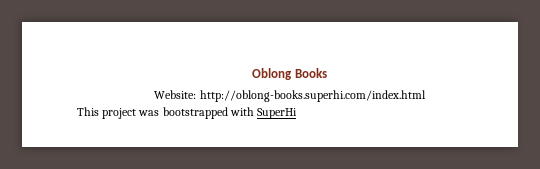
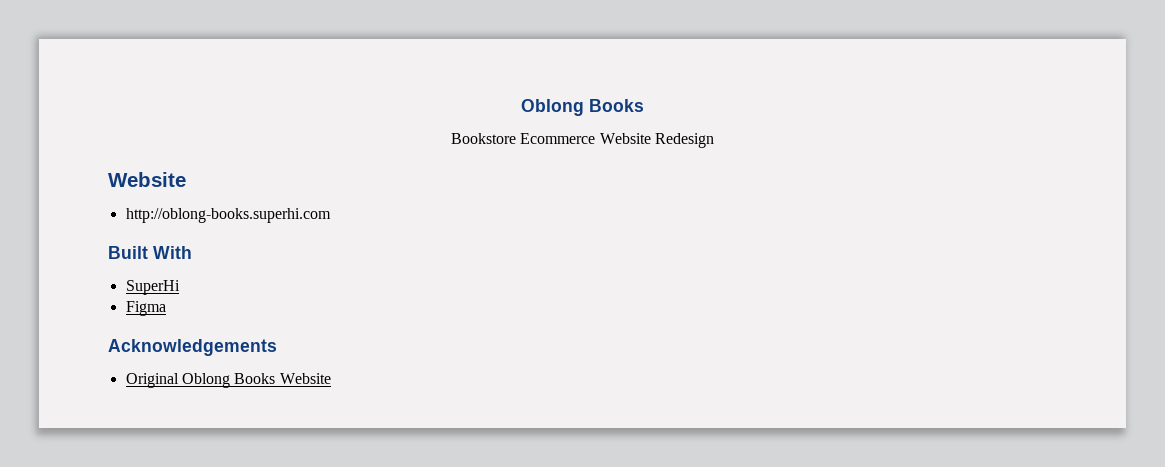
- Website: http://oblong-books.superhi.com/index.html
- This project was bootstrapped with SuperHi
+ Bookstore Ecommerce Website Redesign
+ Website
+ http://oblong-books.superhi.com
+ Built With
+ SuperHi
+ Figma
+ Acknowledgements
+ Original Oblong Books Website

